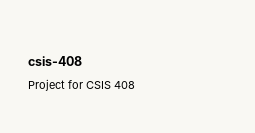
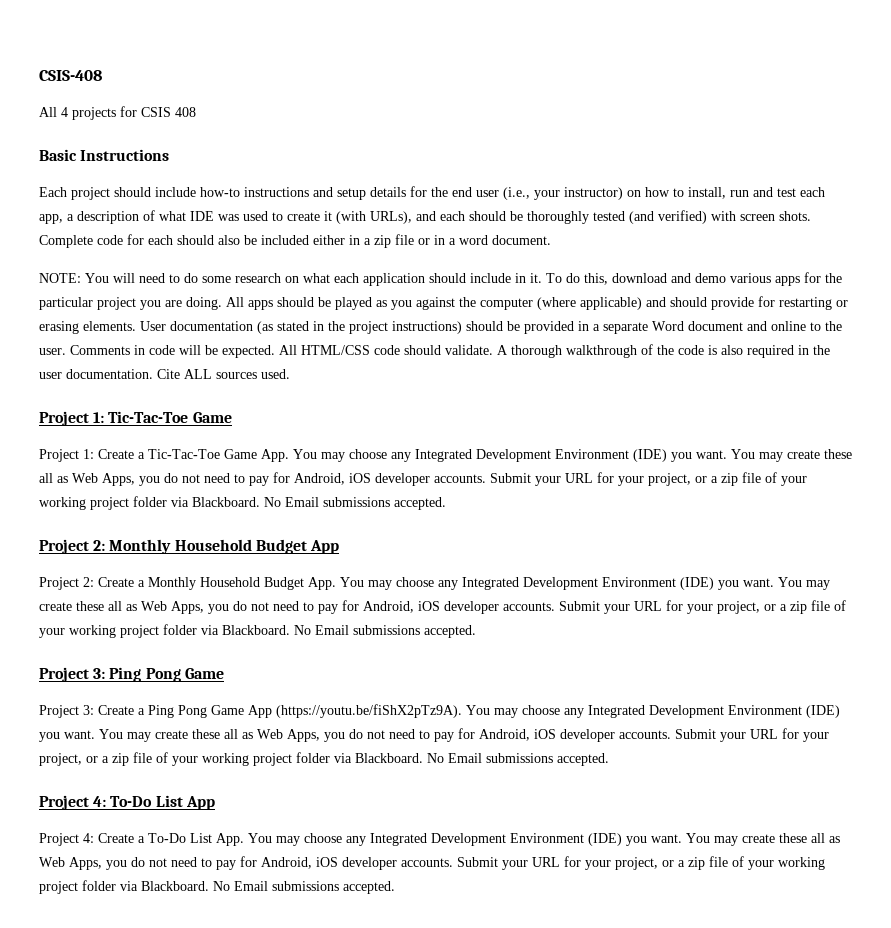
- csis-408
- Project for CSIS 408
+ CSIS-408
+ All 4 projects for CSIS 408
+ Basic Instructions
+ Each project should include how-to instructions and setup details for the end user (i.e., your instructor) on how to install, run and test each app, a description of what IDE was used to create it (with URLs), and each should be thoroughly tested (and verified) with screen shots. Complete code for each should also be included either in a zip file or in a word document.
+ NOTE: You will need to do some research on what each application should include in it. To do this, download and demo various apps for the particular project you are doing. All apps should be played as you against the computer (where applicable) and should provide for restarting or erasing elements. User documentation (as stated in the project instructions) should be provided in a separate Word document and online to the user. Comments in code will be expected. All HTML/CSS code should validate. A thorough walkthrough of the code is also required in the user documentation. Cite ALL sources used.
+ Project 1: Tic-Tac-Toe Game
+ Project 1: Create a Tic-Tac-Toe Game App. You may choose any Integrated Development Environment (IDE) you want. You may create these all as Web Apps, you do not need to pay for Android, iOS developer accounts. Submit your URL for your project, or a zip file of your working project folder via Blackboard. No Email submissions accepted.
+ Project 2: Monthly Household Budget App
+ Project 2: Create a Monthly Household Budget App. You may choose any Integrated Development Environment (IDE) you want. You may create these all as Web Apps, you do not need to pay for Android, iOS developer accounts. Submit your URL for your project, or a zip file of your working project folder via Blackboard. No Email submissions accepted.
+ Project 3: Ping Pong Game
+ Project 3: Create a Ping Pong Game App (https://youtu.be/fiShX2pTz9A). You may choose any Integrated Development Environment (IDE) you want. You may create these all as Web Apps, you do not need to pay for Android, iOS developer accounts. Submit your URL for your project, or a zip file of your working project folder via Blackboard. No Email submissions accepted.
+ Project 4: To-Do List App
+ Project 4: Create a To-Do List App. You may choose any Integrated Development Environment (IDE) you want. You may create these all as Web Apps, you do not need to pay for Android, iOS developer accounts. Submit your URL for your project, or a zip file of your working project folder via Blackboard. No Email submissions accepted.

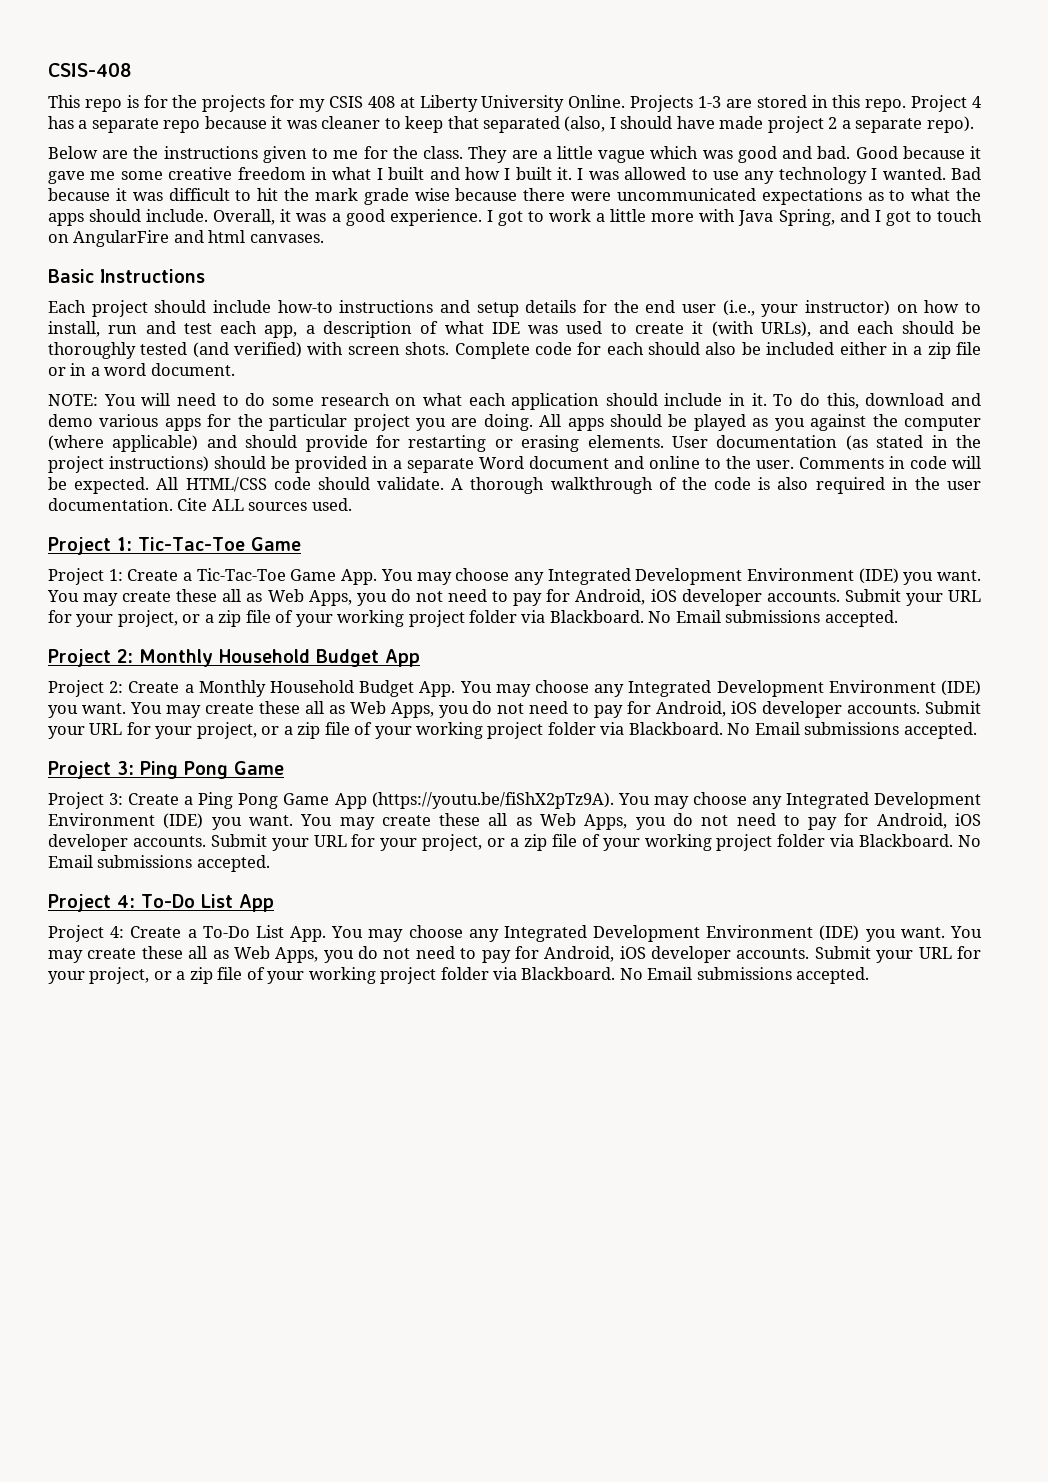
- All 4 projects for CSIS 408
+ This repo is for the projects for my CSIS 408 at Liberty University Online. Projects 1-3 are stored in this repo. Project 4 has a separate repo because it was cleaner to keep that separated (also, I should have made project 2 a separate repo).
+ Below are the instructions given to me for the class. They are a little vague which was good and bad. Good because it gave me some creative freedom in what I built and how I built it. I was allowed to use any technology I wanted. Bad because it was difficult to hit the mark grade wise because there were uncommunicated expectations as to what the apps should include. Overall, it was a good experience. I got to work a little more with Java Spring, and I got to touch on AngularFire and html canvases.

